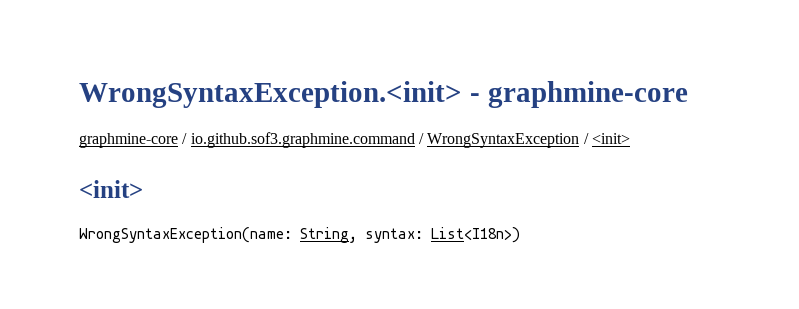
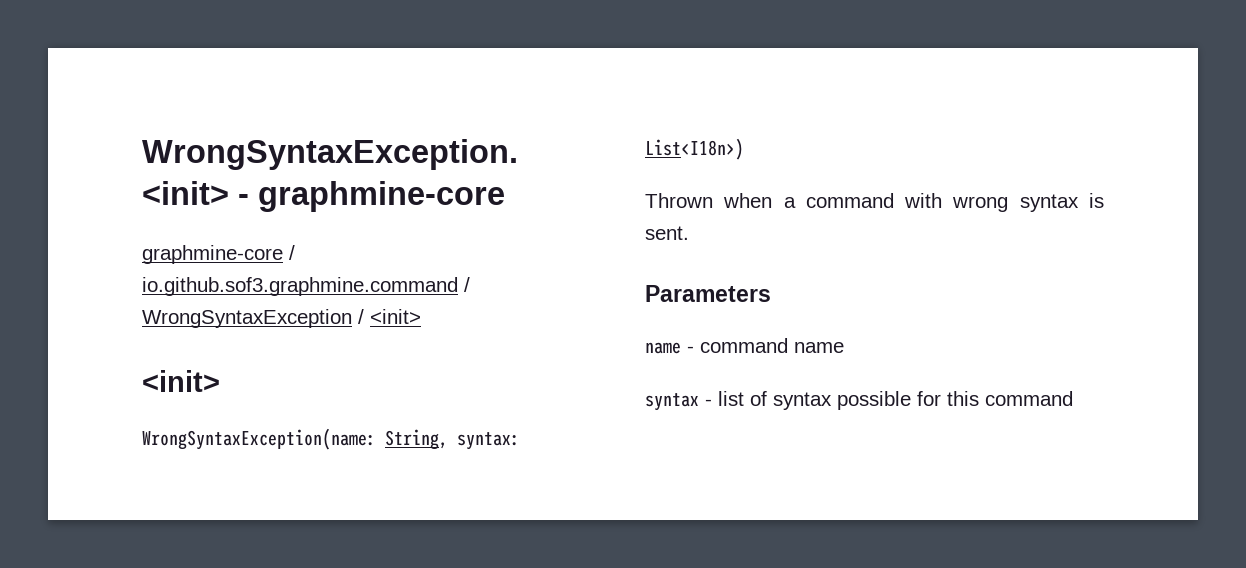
+ Thrown when a command with wrong syntax is sent.
+ Parameters
+ name - command name
+ syntax - list of syntax possible for this command

